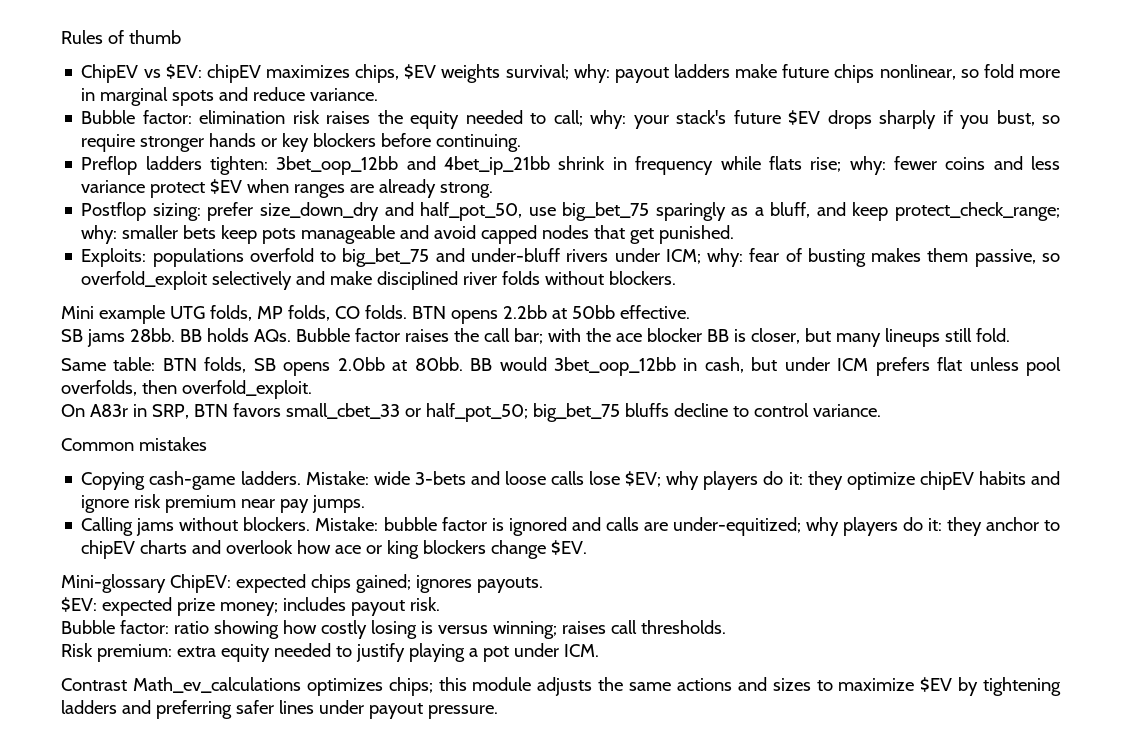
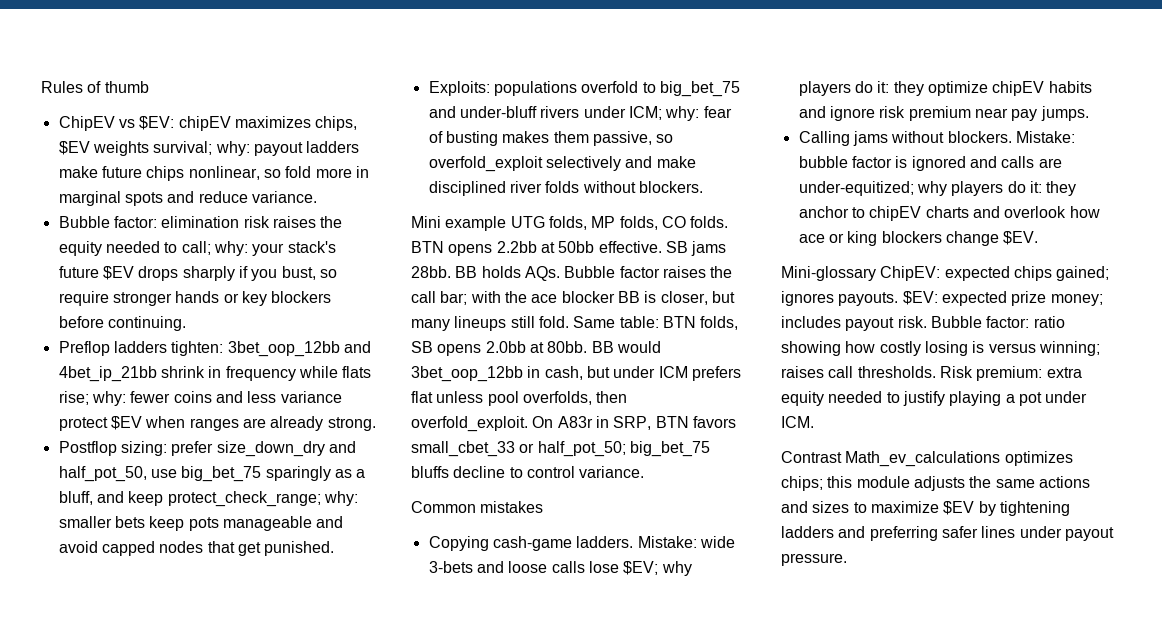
- BTN opens 2.2bb at 50bb effective.
- SB jams 28bb.
+ BTN opens 2.2bb at 50bb effective. SB jams 28bb.
- BB holds AQs. Bubble factor raises the call bar; with the ace blocker BB is closer, but many lineups still fold.
- Same table: BTN folds, SB opens 2.0bb at 80bb.
+ BB holds AQs. Bubble factor raises the call bar; with the ace blocker BB is closer, but many lineups still fold. Same table: BTN folds, SB opens 2.0bb at 80bb.
- BB would 3bet_oop_12bb in cash, but under ICM prefers flat unless pool overfolds, then overfold_exploit.
- On A83r in SRP, BTN favors small_cbet_33 or half_pot_50; big_bet_75 bluffs decline to control variance.
+ BB would 3bet_oop_12bb in cash, but under ICM prefers flat unless pool overfolds, then overfold_exploit. On A83r in SRP, BTN favors small_cbet_33 or half_pot_50; big_bet_75 bluffs decline to control variance.
- Mini-glossary ChipEV: expected chips gained; ignores payouts.
- $EV: expected prize money; includes payout risk.
- Bubble factor: ratio showing how costly losing is versus winning; raises call thresholds.
- Risk premium: extra equity needed to justify playing a pot under ICM.
+ Mini-glossary ChipEV: expected chips gained; ignores payouts. $EV: expected prize money; includes payout risk. Bubble factor: ratio showing how costly losing is versus winning; raises call thresholds. Risk premium: extra equity needed to justify playing a pot under ICM.

